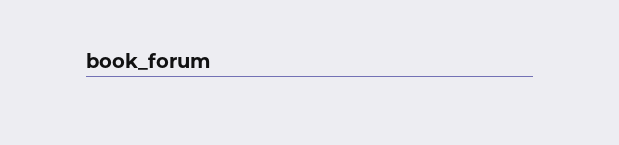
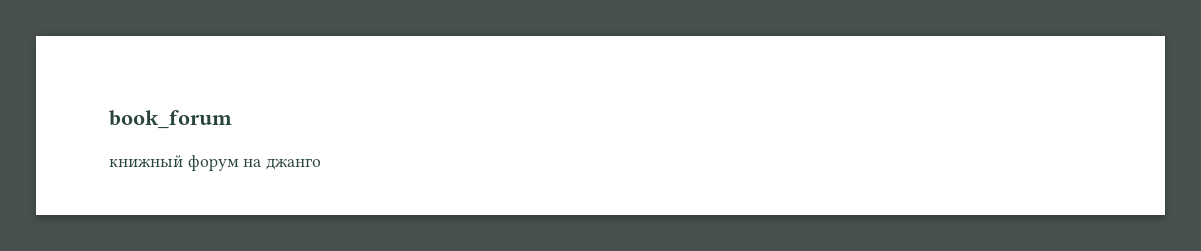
+ книжный форум на джанго

